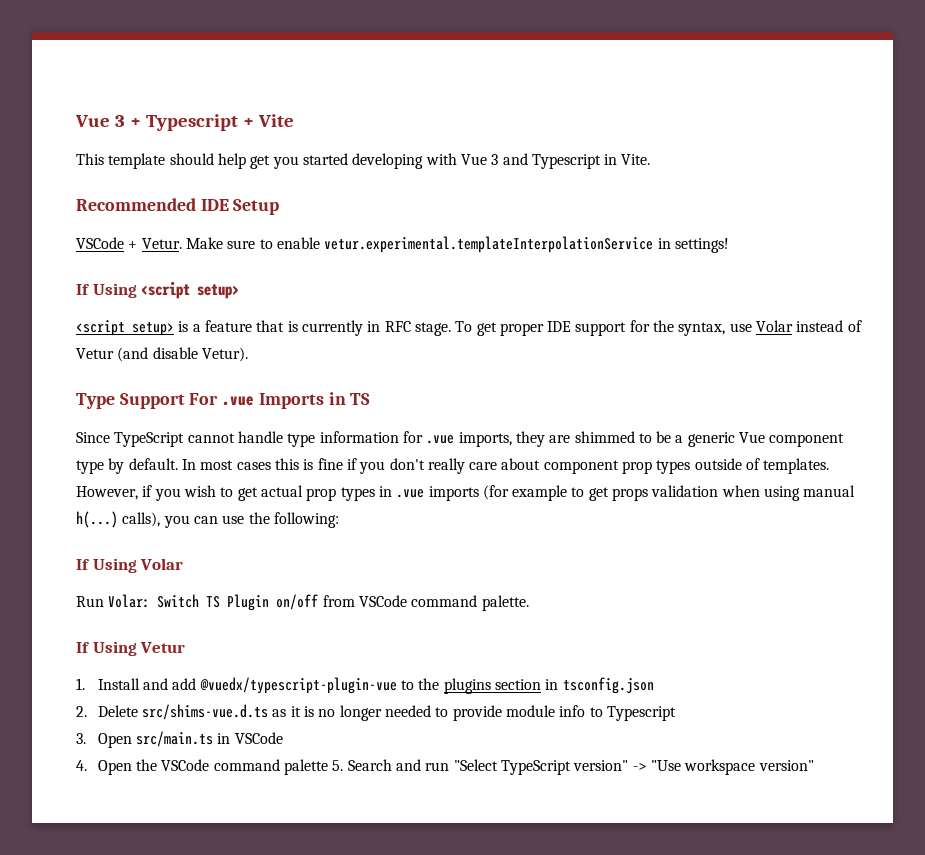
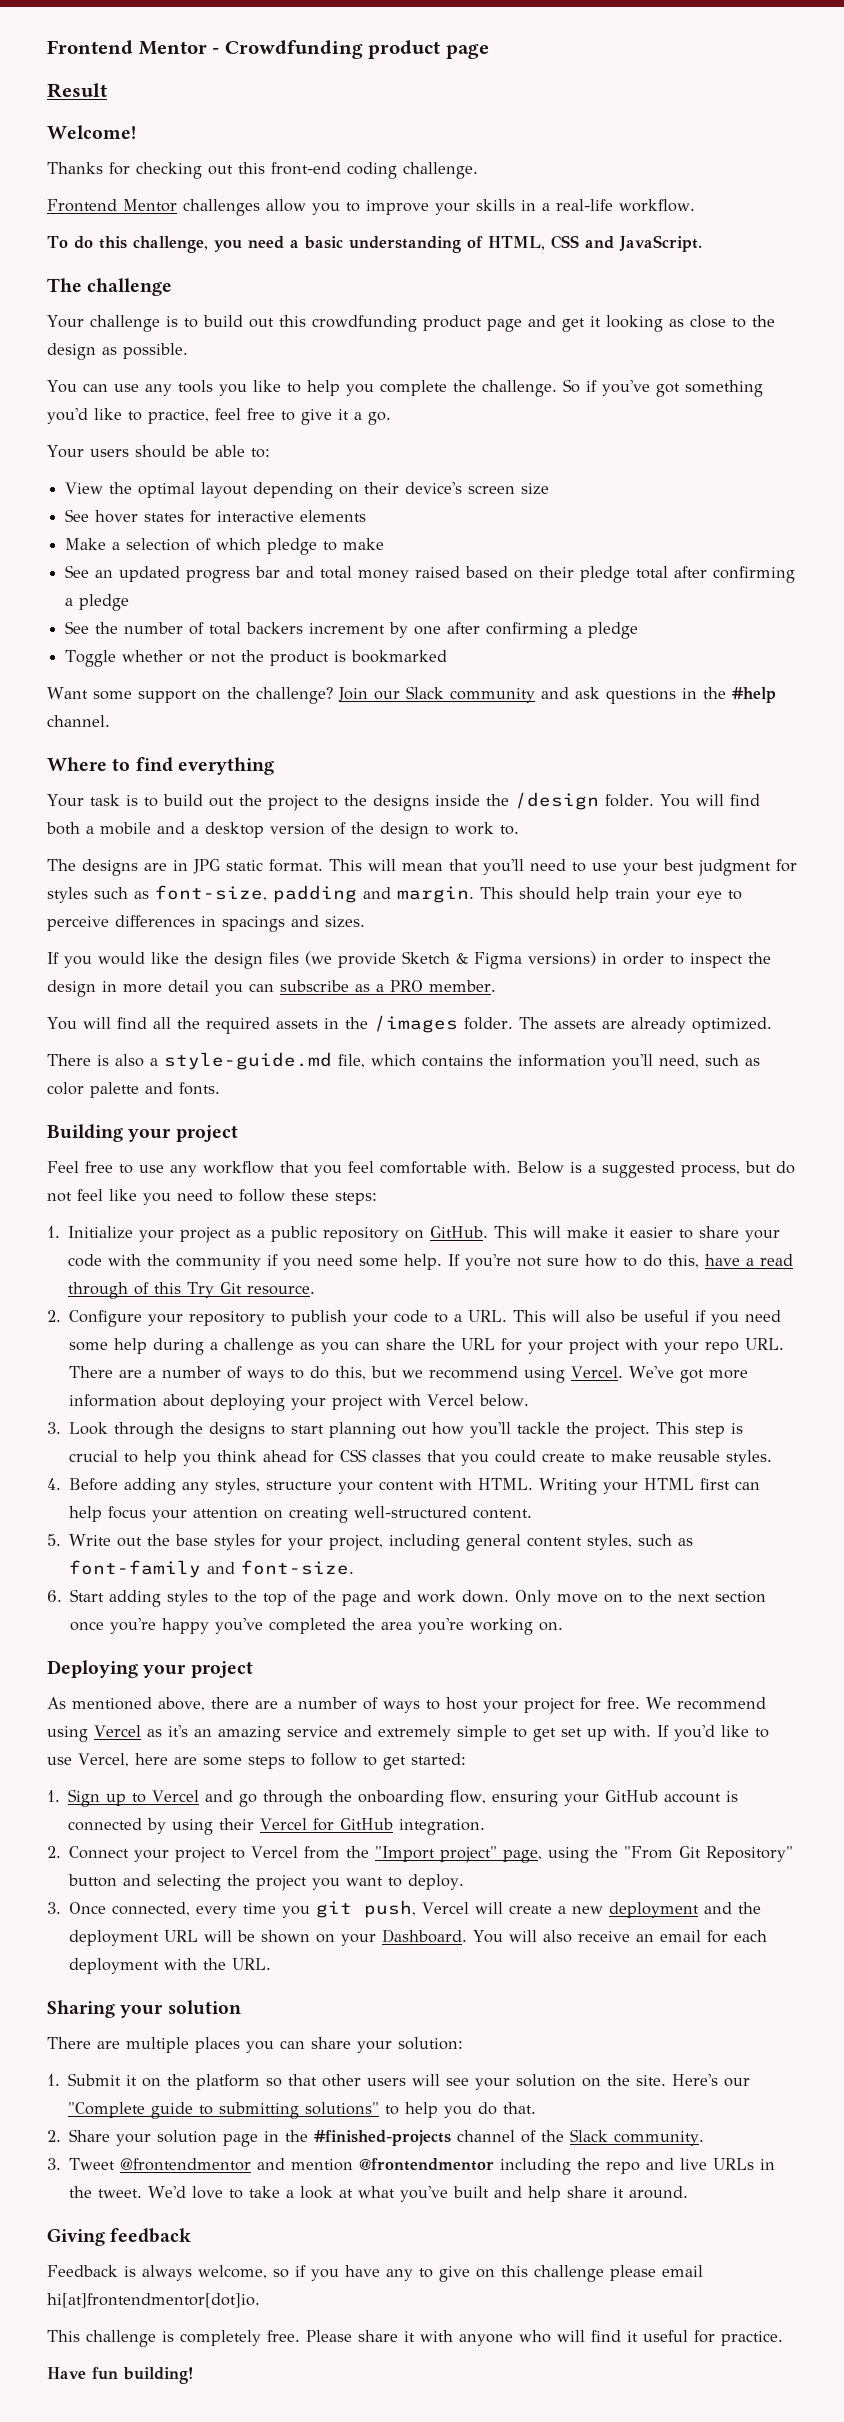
- Vue 3 + Typescript + Vite
- This template should help get you started developing with Vue 3 and Typescript in Vite.
- Recommended IDE Setup
- VSCode + Vetur. Make sure to enable vetur.experimental.templateInterpolationService in settings!
- If Using <script setup>
- <script setup> is a feature that is currently in RFC stage. To get proper IDE support for the syntax, use Volar instead of Vetur (and disable Vetur).
- Type Support For .vue Imports in TS
- Since TypeScript cannot handle type information for .vue imports, they are shimmed to be a generic Vue component type by default. In most cases this is fine if you don't really care about component prop types outside of templates. However, if you wish to get actual prop types in .vue imports (for example to get props validation when using manual h(...) calls), you can use the following:
- If Using Volar
- Run Volar: Switch TS Plugin on/off from VSCode command palette.
- If Using Vetur
- 1. Install and add @vuedx/typescript-plugin-vue to the plugins section in tsconfig.json
- 2. Delete src/shims-vue.d.ts as it is no longer needed to provide module info to Typescript
- 3. Open src/main.ts in VSCode
- 4. Open the VSCode command palette 5. Search and run "Select TypeScript version" -> "Use workspace version"
+ Frontend Mentor - Crowdfunding product page
+ Result
+ Welcome!
+ Thanks for checking out this front-end coding challenge.
+ Frontend Mentor challenges allow you to improve your skills in a real-life workflow.
+ To do this challenge, you need a basic understanding of HTML, CSS and JavaScript.
+ The challenge
+ Your challenge is to build out this crowdfunding product page and get it looking as close to the design as possible.
+ You can use any tools you like to help you complete the challenge. So if you've got something you'd like to practice, feel free to give it a go.
+ Your users should be able to:
+ View the optimal layout depending on their device's screen size
+ See hover states for interactive elements
+ Make a selection of which pledge to make
+ See an updated progress bar and total money raised based on their pledge total after confirming a pledge
+ See the number of total backers increment by one after confirming a pledge
+ Toggle whether or not the product is bookmarked
+ Want some support on the challenge? Join our Slack community and ask questions in the #help channel.
+ Where to find everything
+ Your task is to build out the project to the designs inside the /design folder. You will find both a mobile and a desktop version of the design to work to.
+ The designs are in JPG static format. This will mean that you'll need to use your best judgment for styles such as font-size, padding and margin. This should help train your eye to perceive differences in spacings and sizes.
+ If you would like the design files (we provide Sketch & Figma versions) in order to inspect the design in more detail you can subscribe as a PRO member.
+ You will find all the required assets in the /images folder. The assets are already optimized.
+ There is also a style-guide.md file, which contains the information you'll need, such as color palette and fonts.
+ Building your project
+ Feel free to use any workflow that you feel comfortable with. Below is a suggested process, but do not feel like you need to follow these steps:
+ 1. Initialize your project as a public repository on GitHub. This will make it easier to share your code with the community if you need some help. If you're not sure how to do this, have a read through of this Try Git resource.
+ 2. Configure your repository to publish your code to a URL. This will also be useful if you need some help during a challenge as you can share the URL for your project with your repo URL. There are a number of ways to do this, but we recommend using Vercel. We've got more information about deploying your project with Vercel below.
+ 3. Look through the designs to start planning out how you'll tackle the project. This step is crucial to help you think ahead for CSS classes that you could create to make reusable styles.
+ 4. Before adding any styles, structure your content with HTML. Writing your HTML first can help focus your attention on creating well-structured content.
+ 5. Write out the base styles for your project, including general content styles, such as font-family and font-size.
+ 6. Start adding styles to the top of the page and work down. Only move on to the next section once you're happy you've completed the area you're working on.
+ Deploying your project
+ As mentioned above, there are a number of ways to host your project for free. We recommend using Vercel as it's an amazing service and extremely simple to get set up with. If you'd like to use Vercel, here are some steps to follow to get started:
+ 1. Sign up to Vercel and go through the onboarding flow, ensuring your GitHub account is connected by using their Vercel for GitHub integration.
+ 2. Connect your project to Vercel from the "Import project" page, using the "From Git Repository" button and selecting the project you want to deploy.
+ 3. Once connected, every time you git push, Vercel will create a new deployment and the deployment URL will be shown on your Dashboard. You will also receive an email for each deployment with the URL.
+ Sharing your solution
+ There are multiple places you can share your solution:
+ 1. Submit it on the platform so that other users will see your solution on the site. Here's our "Complete guide to submitting solutions" to help you do that.
+ 2. Share your solution page in the #finished-projects channel of the Slack community.
+ 3. Tweet @frontendmentor and mention @frontendmentor including the repo and live URLs in the tweet. We'd love to take a look at what you've built and help share it around.
+ Giving feedback
+ Feedback is always welcome, so if you have any to give on this challenge please email hi[at]frontendmentor[dot]io.
+ This challenge is completely free. Please share it with anyone who will find it useful for practice.
+ Have fun building!

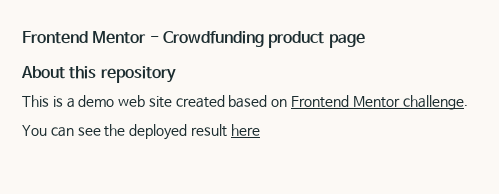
- Result
- Welcome!
- Thanks for checking out this front-end coding challenge.
- Frontend Mentor challenges allow you to improve your skills in a real-life workflow.
- To do this challenge, you need a basic understanding of HTML, CSS and JavaScript.
- The challenge
- Your challenge is to build out this crowdfunding product page and get it looking as close to the design as possible.
- You can use any tools you like to help you complete the challenge. So if you've got something you'd like to practice, feel free to give it a go.
- Your users should be able to:
- View the optimal layout depending on their device's screen size
- See hover states for interactive elements
- Make a selection of which pledge to make
- See an updated progress bar and total money raised based on their pledge total after confirming a pledge
- See the number of total backers increment by one after confirming a pledge
- Toggle whether or not the product is bookmarked
- Want some support on the challenge? Join our Slack community and ask questions in the #help channel.
- Where to find everything
- Your task is to build out the project to the designs inside the /design folder. You will find both a mobile and a desktop version of the design to work to.
- The designs are in JPG static format. This will mean that you'll need to use your best judgment for styles such as font-size, padding and margin. This should help train your eye to perceive differences in spacings and sizes.
- If you would like the design files (we provide Sketch & Figma versions) in order to inspect the design in more detail you can subscribe as a PRO member.
- You will find all the required assets in the /images folder. The assets are already optimized.
- There is also a style-guide.md file, which contains the information you'll need, such as color palette and fonts.
- Building your project
- Feel free to use any workflow that you feel comfortable with. Below is a suggested process, but do not feel like you need to follow these steps:
- 1. Initialize your project as a public repository on GitHub. This will make it easier to share your code with the community if you need some help. If you're not sure how to do this, have a read through of this Try Git resource.
- 2. Configure your repository to publish your code to a URL. This will also be useful if you need some help during a challenge as you can share the URL for your project with your repo URL. There are a number of ways to do this, but we recommend using Vercel. We've got more information about deploying your project with Vercel below.
- 3. Look through the designs to start planning out how you'll tackle the project. This step is crucial to help you think ahead for CSS classes that you could create to make reusable styles.
- 4. Before adding any styles, structure your content with HTML. Writing your HTML first can help focus your attention on creating well-structured content.
- 5. Write out the base styles for your project, including general content styles, such as font-family and font-size.
- 6. Start adding styles to the top of the page and work down. Only move on to the next section once you're happy you've completed the area you're working on.
- Deploying your project
- As mentioned above, there are a number of ways to host your project for free. We recommend using Vercel as it's an amazing service and extremely simple to get set up with. If you'd like to use Vercel, here are some steps to follow to get started:
- 1. Sign up to Vercel and go through the onboarding flow, ensuring your GitHub account is connected by using their Vercel for GitHub integration.
- 2. Connect your project to Vercel from the "Import project" page, using the "From Git Repository" button and selecting the project you want to deploy.
- 3. Once connected, every time you git push, Vercel will create a new deployment and the deployment URL will be shown on your Dashboard. You will also receive an email for each deployment with the URL.
- Sharing your solution
- There are multiple places you can share your solution:
- 1. Submit it on the platform so that other users will see your solution on the site. Here's our "Complete guide to submitting solutions" to help you do that.
- 2. Share your solution page in the #finished-projects channel of the Slack community.
- 3. Tweet @frontendmentor and mention @frontendmentor including the repo and live URLs in the tweet. We'd love to take a look at what you've built and help share it around.
- Giving feedback
- Feedback is always welcome, so if you have any to give on this challenge please email hi[at]frontendmentor[dot]io.
- This challenge is completely free. Please share it with anyone who will find it useful for practice.
- Have fun building!
+ About this repository
+ This is a demo web site created based on Frontend Mentor challenge.
+ You can see the deployed result here

